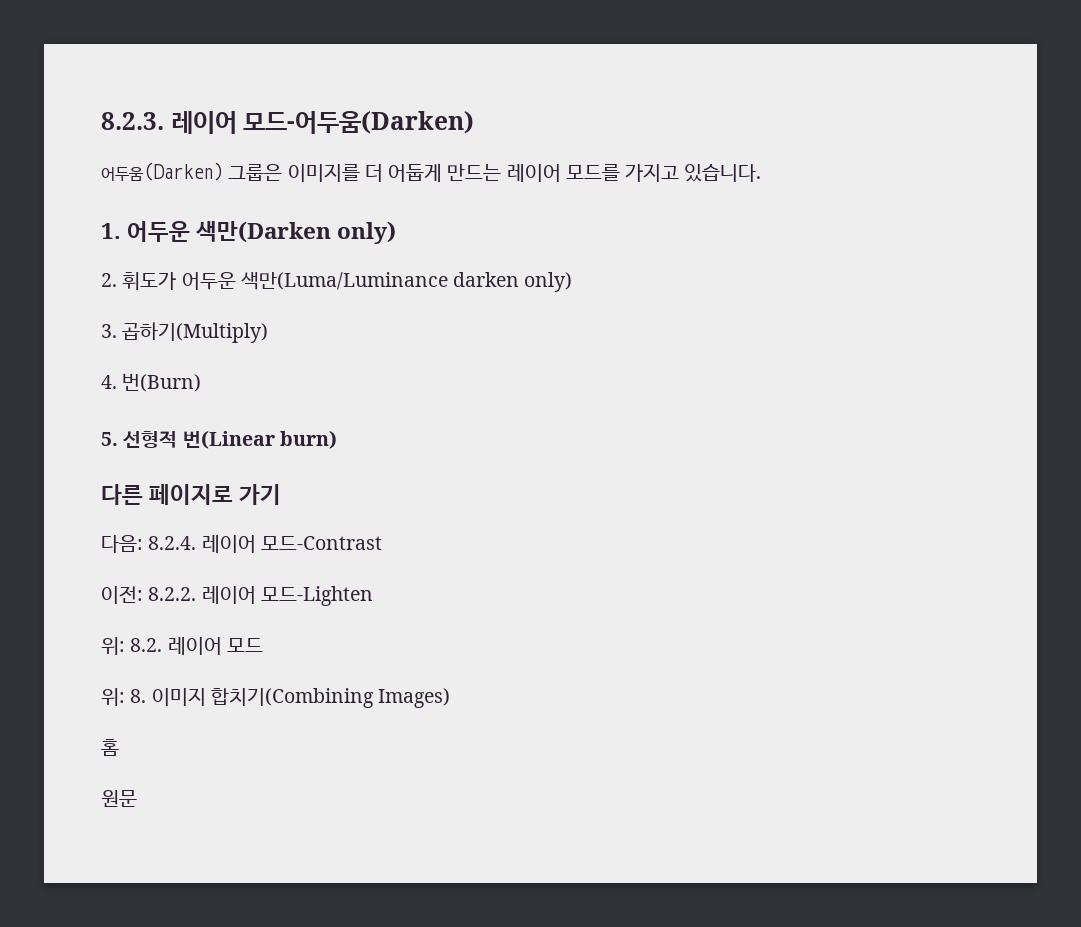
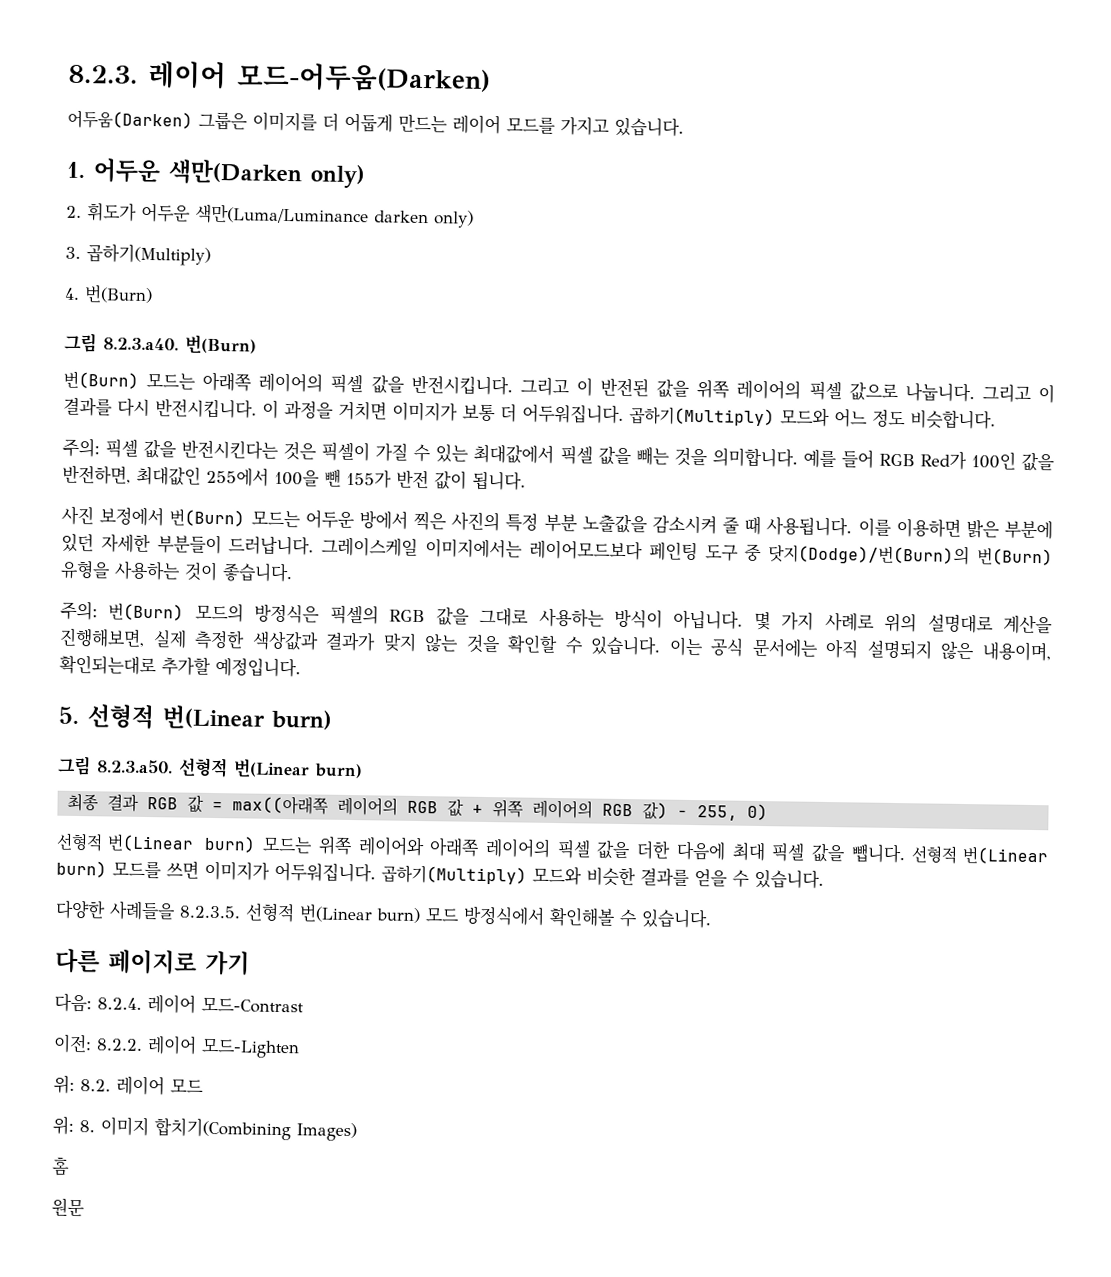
+ 그림 8.2.3.a40. 번(Burn)
+ 번(Burn) 모드는 아래쪽 레이어의 픽셀 값을 반전시킵니다. 그리고 이 반전된 값을 위쪽 레이어의 픽셀 값으로 나눕니다. 그리고 이 결과를 다시 반전시킵니다. 이 과정을 거치면 이미지가 보통 더 어두워집니다. 곱하기(Multiply) 모드와 어느 정도 비슷합니다.
+ 주의: 픽셀 값을 반전시킨다는 것은 픽셀이 가질 수 있는 최대값에서 픽셀 값을 빼는 것을 의미합니다. 예를 들어 RGB Red가 100인 값을 반전하면, 최대값인 255에서 100을 뺀 155가 반전 값이 됩니다.
+ 사진 보정에서 번(Burn) 모드는 어두운 방에서 찍은 사진의 특정 부분 노출값을 감소시켜 줄 때 사용됩니다. 이를 이용하면 밝은 부분에 있던 자세한 부분들이 드러납니다. 그레이스케일 이미지에서는 레이어모드보다 페인팅 도구 중 닷지(Dodge)/번(Burn)의 번(Burn) 유형을 사용하는 것이 좋습니다.
+ 주의: 번(Burn) 모드의 방정식은 픽셀의 RGB 값을 그대로 사용하는 방식이 아닙니다. 몇 가지 사례로 위의 설명대로 계산을 진행해보면, 실제 측정한 색상값과 결과가 맞지 않는 것을 확인할 수 있습니다. 이는 공식 문서에는 아직 설명되지 않은 내용이며, 확인되는대로 추가할 예정입니다.
  5. 선형적 번(Linear burn)
+ 그림 8.2.3.a50. 선형적 번(Linear burn)
+ 최종 결과 RGB 값 = max((아래쪽 레이어의 RGB 값 + 위쪽 레이어의 RGB 값) - 255, 0)
+ 선형적 번(Linear burn) 모드는 위쪽 레이어와 아래쪽 레이어의 픽셀 값을 더한 다음에 최대 픽셀 값을 뺍니다. 선형적 번(Linear burn) 모드를 쓰면 이미지가 어두워집니다. 곱하기(Multiply) 모드와 비슷한 결과를 얻을 수 있습니다.
+ 다양한 사례들을 8.2.3.5. 선형적 번(Linear burn) 모드 방정식에서 확인해볼 수 있습니다.

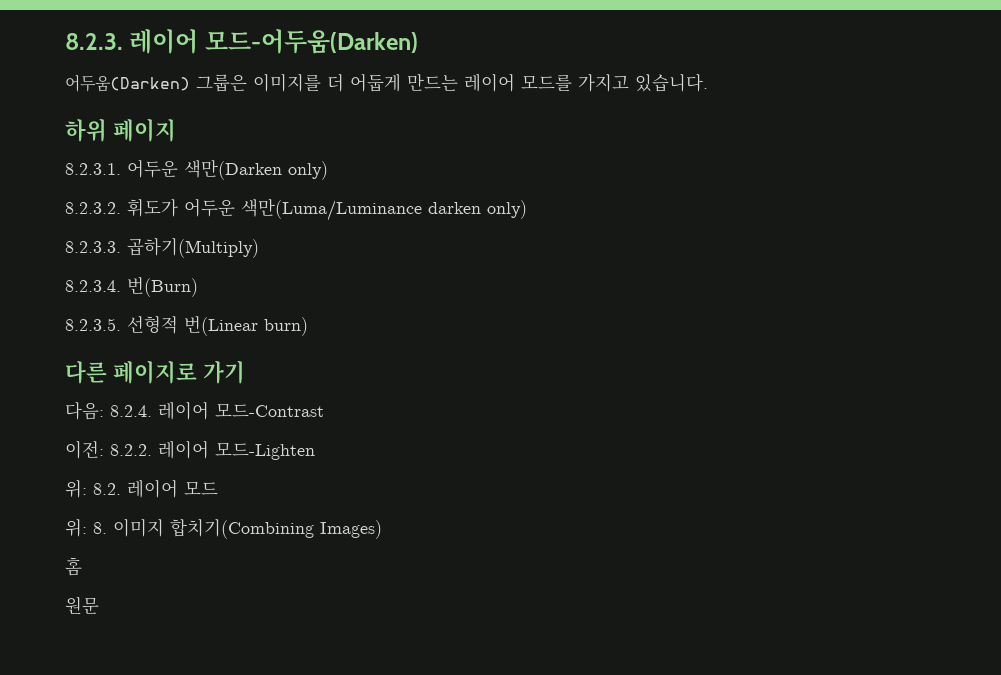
- 1. 어두운 색만(Darken only)
+ 하위 페이지
+ 8.2.3.1. 어두운 색만(Darken only)
- 2. 휘도가 어두운 색만(Luma/Luminance darken only)
+ 8.2.3.2. 휘도가 어두운 색만(Luma/Luminance darken only)
- 3. 곱하기(Multiply)
+ 8.2.3.3. 곱하기(Multiply)
- 4. 번(Burn)
- 그림 8.2.3.a40. 번(Burn)
- 번(Burn) 모드는 아래쪽 레이어의 픽셀 값을 반전시킵니다. 그리고 이 반전된 값을 위쪽 레이어의 픽셀 값으로 나눕니다. 그리고 이 결과를 다시 반전시킵니다. 이 과정을 거치면 이미지가 보통 더 어두워집니다. 곱하기(Multiply) 모드와 어느 정도 비슷합니다.
- 주의: 픽셀 값을 반전시킨다는 것은 픽셀이 가질 수 있는 최대값에서 픽셀 값을 빼는 것을 의미합니다. 예를 들어 RGB Red가 100인 값을 반전하면, 최대값인 255에서 100을 뺀 155가 반전 값이 됩니다.
- 사진 보정에서 번(Burn) 모드는 어두운 방에서 찍은 사진의 특정 부분 노출값을 감소시켜 줄 때 사용됩니다. 이를 이용하면 밝은 부분에 있던 자세한 부분들이 드러납니다. 그레이스케일 이미지에서는 레이어모드보다 페인팅 도구 중 닷지(Dodge)/번(Burn)의 번(Burn) 유형을 사용하는 것이 좋습니다.
- 주의: 번(Burn) 모드의 방정식은 픽셀의 RGB 값을 그대로 사용하는 방식이 아닙니다. 몇 가지 사례로 위의 설명대로 계산을 진행해보면, 실제 측정한 색상값과 결과가 맞지 않는 것을 확인할 수 있습니다. 이는 공식 문서에는 아직 설명되지 않은 내용이며, 확인되는대로 추가할 예정입니다.
- 5. 선형적 번(Linear burn)
- 그림 8.2.3.a50. 선형적 번(Linear burn)
- 최종 결과 RGB 값 = max((아래쪽 레이어의 RGB 값 + 위쪽 레이어의 RGB 값) - 255, 0)
- 선형적 번(Linear burn) 모드는 위쪽 레이어와 아래쪽 레이어의 픽셀 값을 더한 다음에 최대 픽셀 값을 뺍니다. 선형적 번(Linear burn) 모드를 쓰면 이미지가 어두워집니다. 곱하기(Multiply) 모드와 비슷한 결과를 얻을 수 있습니다.
- 다양한 사례들을 8.2.3.5. 선형적 번(Linear burn) 모드 방정식에서 확인해볼 수 있습니다.
+ 8.2.3.4. 번(Burn)
+ 8.2.3.5. 선형적 번(Linear burn)

